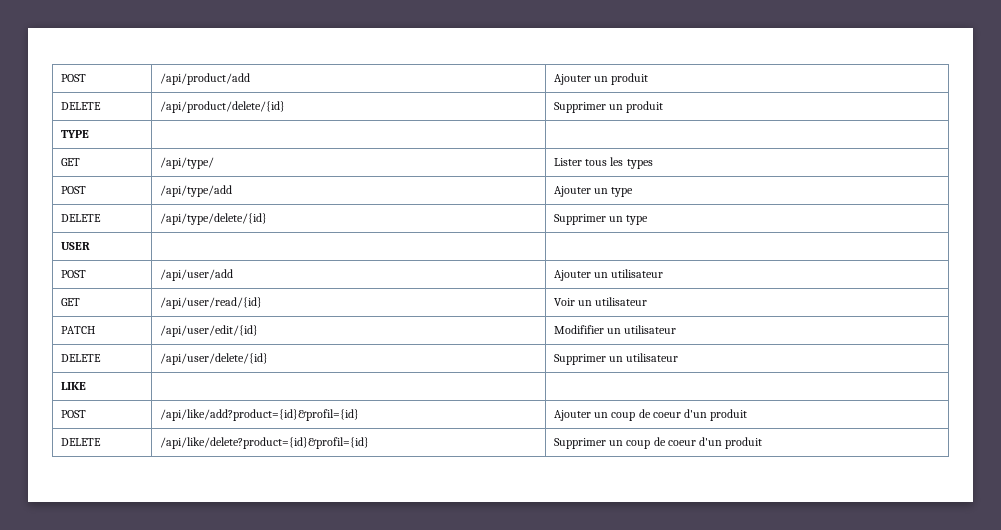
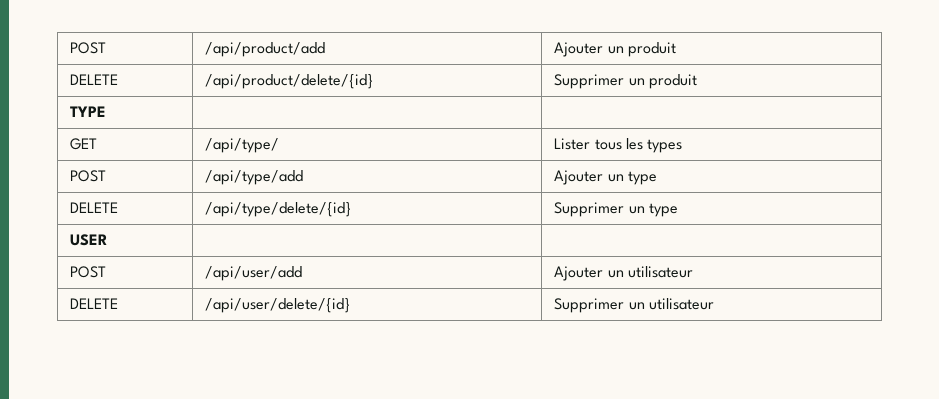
- GET | /api/user/read/{id} | Voir un utilisateur
- PATCH | /api/user/edit/{id} | Modififier un utilisateur
- LIKE | |
- POST | /api/like/add?product={id}&profil={id} | Ajouter un coup de coeur d'un produit
- DELETE | /api/like/delete?product={id}&profil={id} | Supprimer un coup de coeur d'un produit

